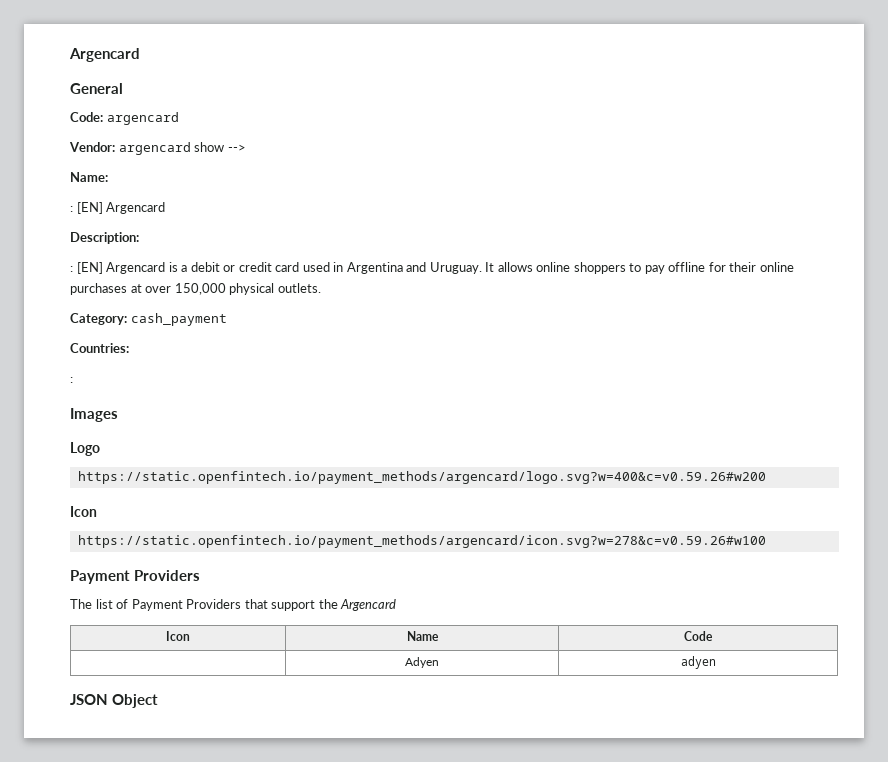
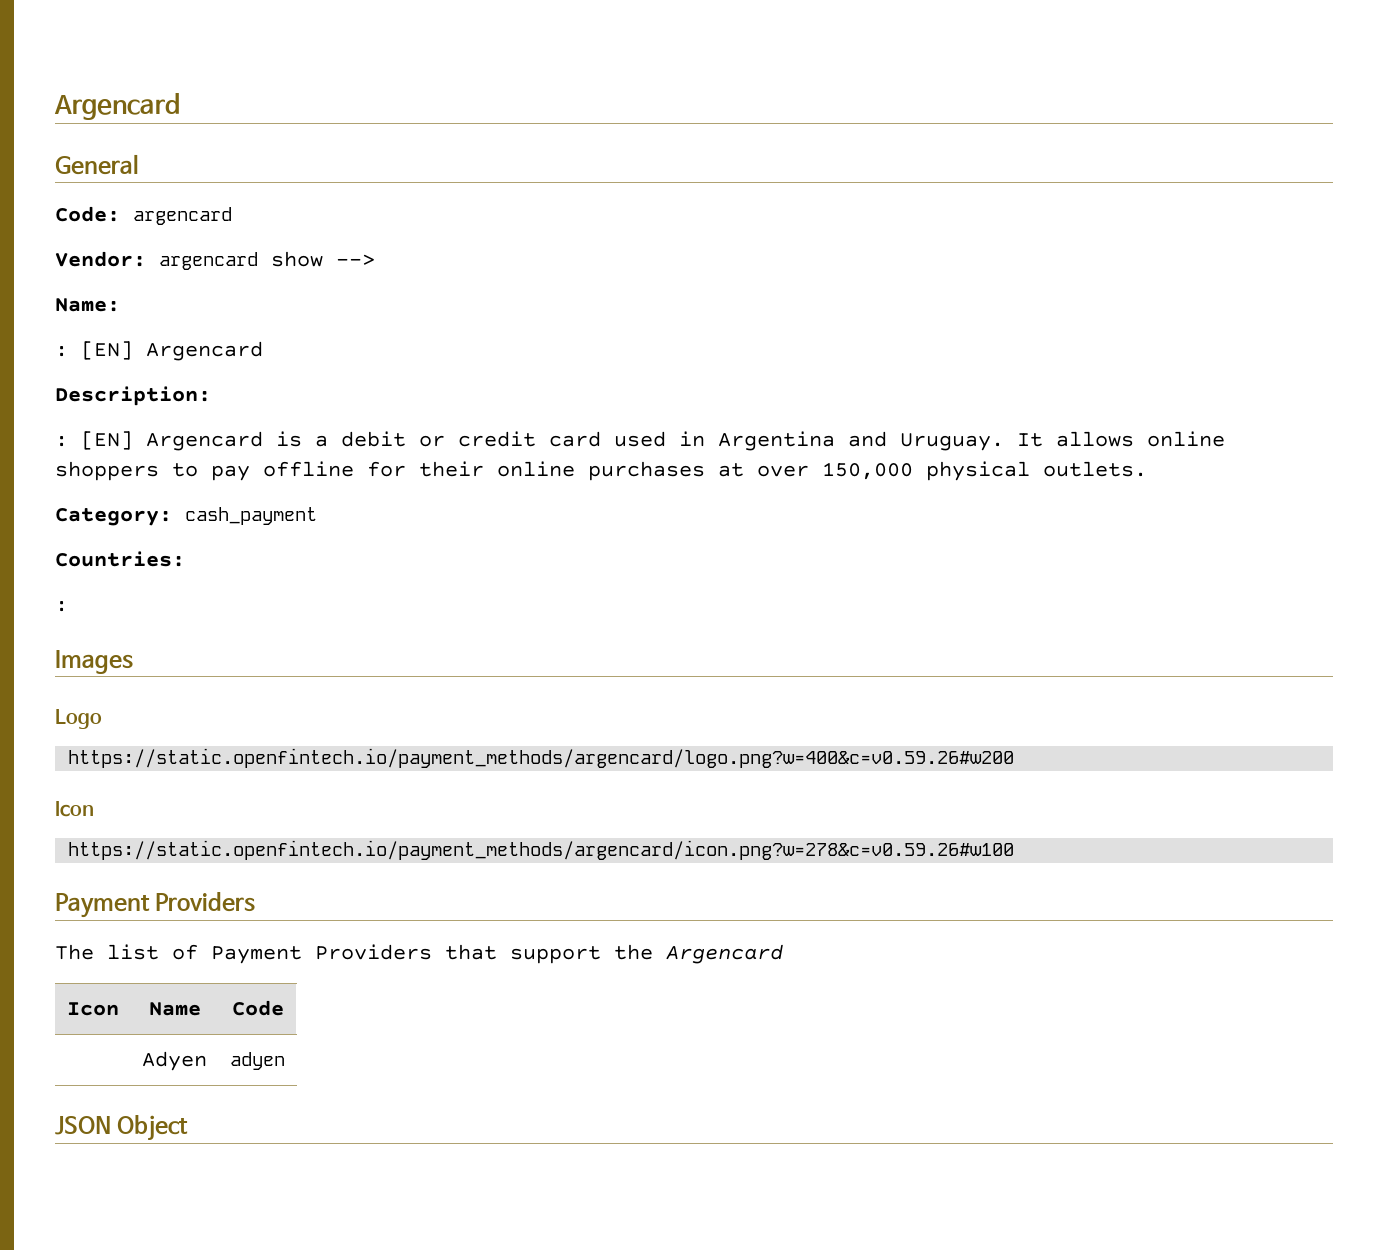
- https://static.openfintech.io/payment_methods/argencard/logo.svg?w=400&c=v0.59.26#w200
+ https://static.openfintech.io/payment_methods/argencard/logo.png?w=400&c=v0.59.26#w200
- https://static.openfintech.io/payment_methods/argencard/icon.svg?w=278&c=v0.59.26#w100
+ https://static.openfintech.io/payment_methods/argencard/icon.png?w=278&c=v0.59.26#w100

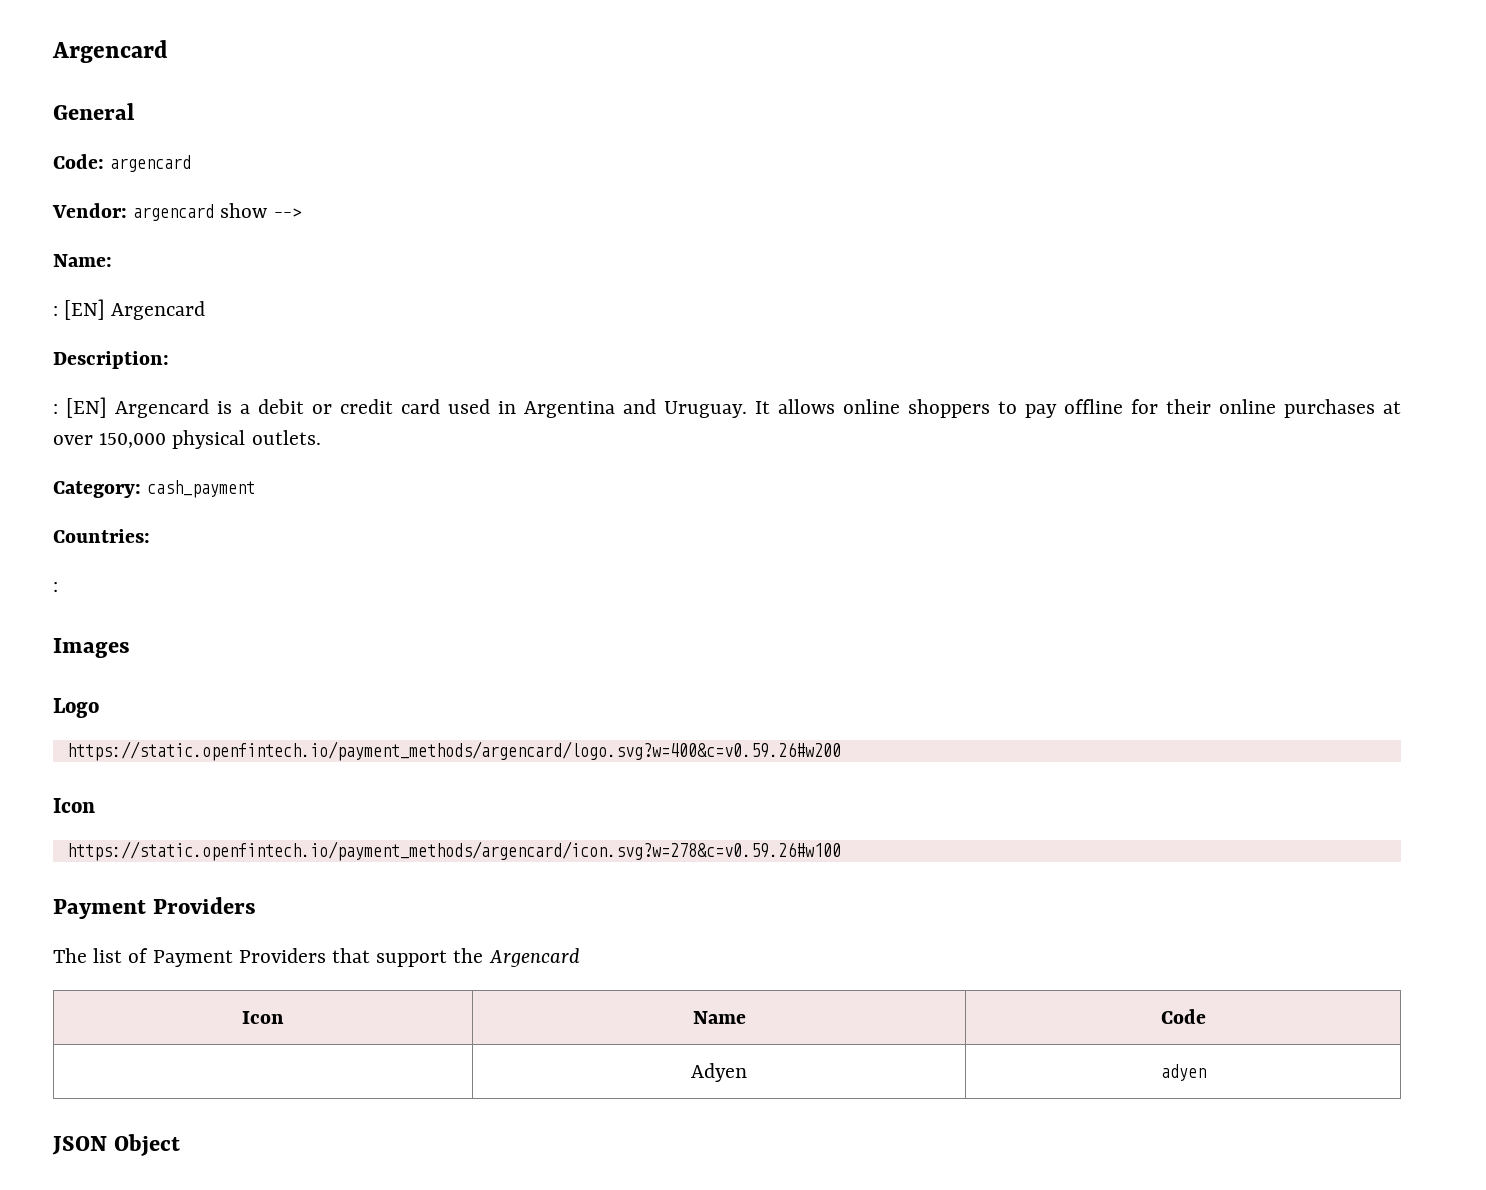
- https://static.openfintech.io/payment_methods/argencard/logo.png?w=400&c=v0.59.26#w200
+ https://static.openfintech.io/payment_methods/argencard/logo.svg?w=400&c=v0.59.26#w200
- https://static.openfintech.io/payment_methods/argencard/icon.png?w=278&c=v0.59.26#w100
+ https://static.openfintech.io/payment_methods/argencard/icon.svg?w=278&c=v0.59.26#w100

